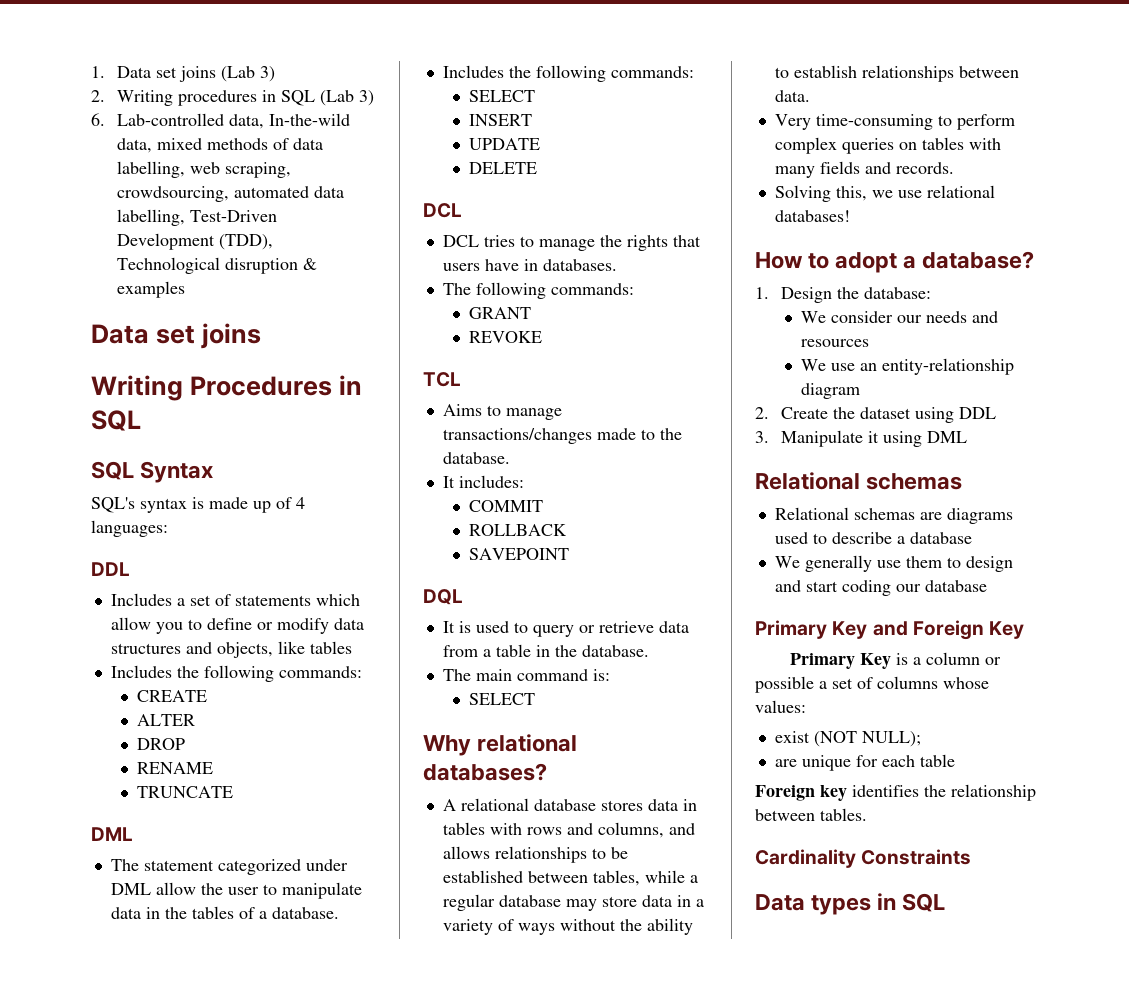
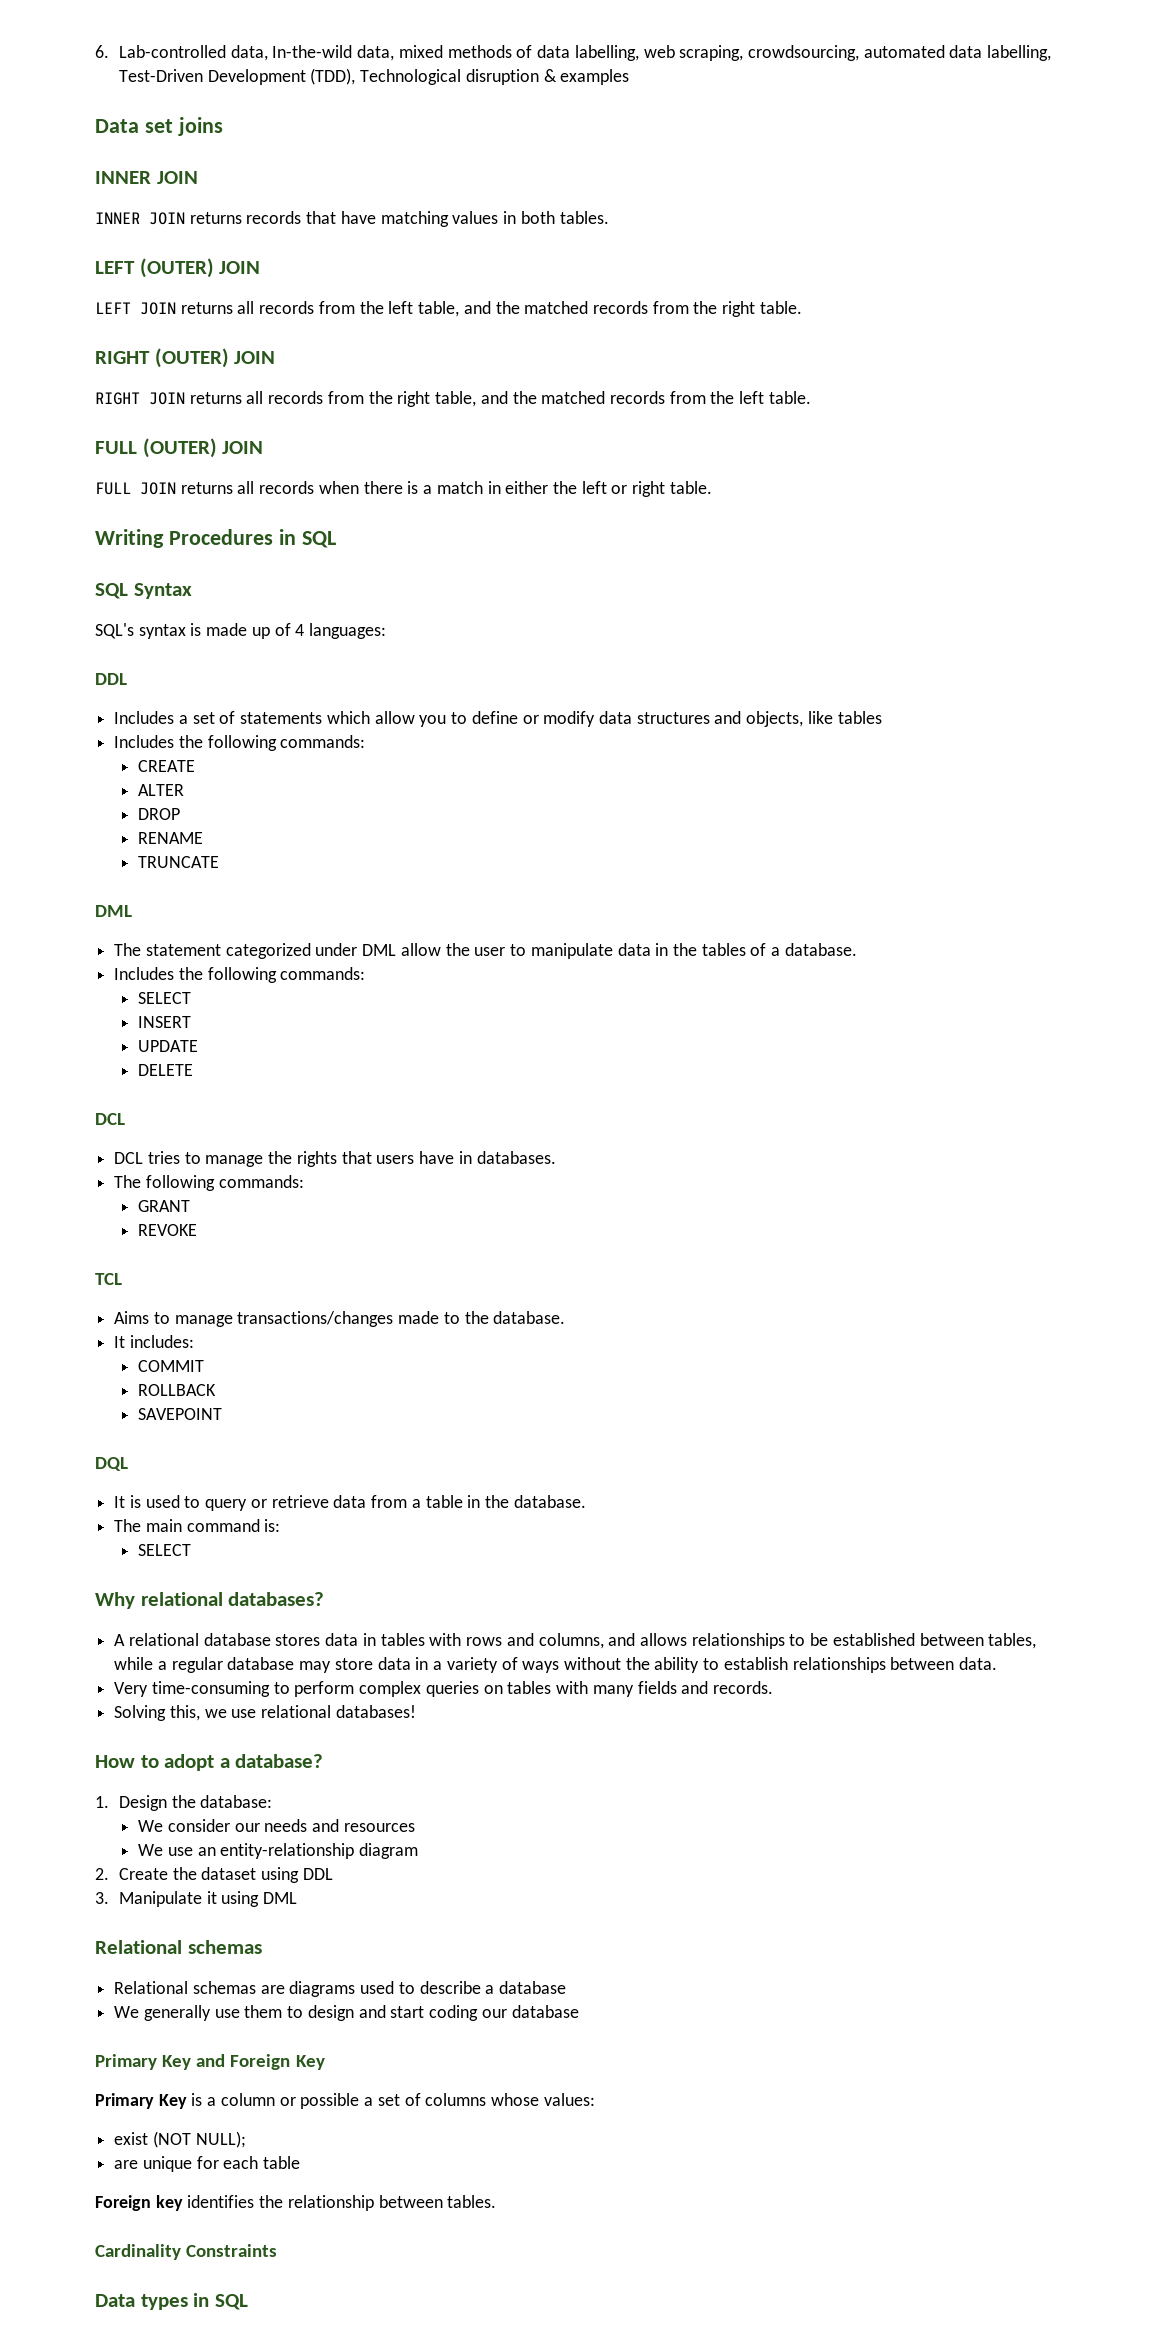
- 1. Data set joins (Lab 3)
- 2. Writing procedures in SQL (Lab 3)
  6. Lab-controlled data, In-the-wild data, mixed methods of data labelling, web scraping, crowdsourcing, automated data labelling, Test-Driven Development (TDD), Technological disruption & examples
  Data set joins
+ INNER JOIN
+ INNER JOIN returns records that have matching values in both tables.
+ LEFT (OUTER) JOIN
+ LEFT JOIN returns all records from the left table, and the matched records from the right table.
+ RIGHT (OUTER) JOIN
+ RIGHT JOIN returns all records from the right table, and the matched records from the left table.
+ FULL (OUTER) JOIN
+ FULL JOIN returns all records when there is a match in either the left or right table.

